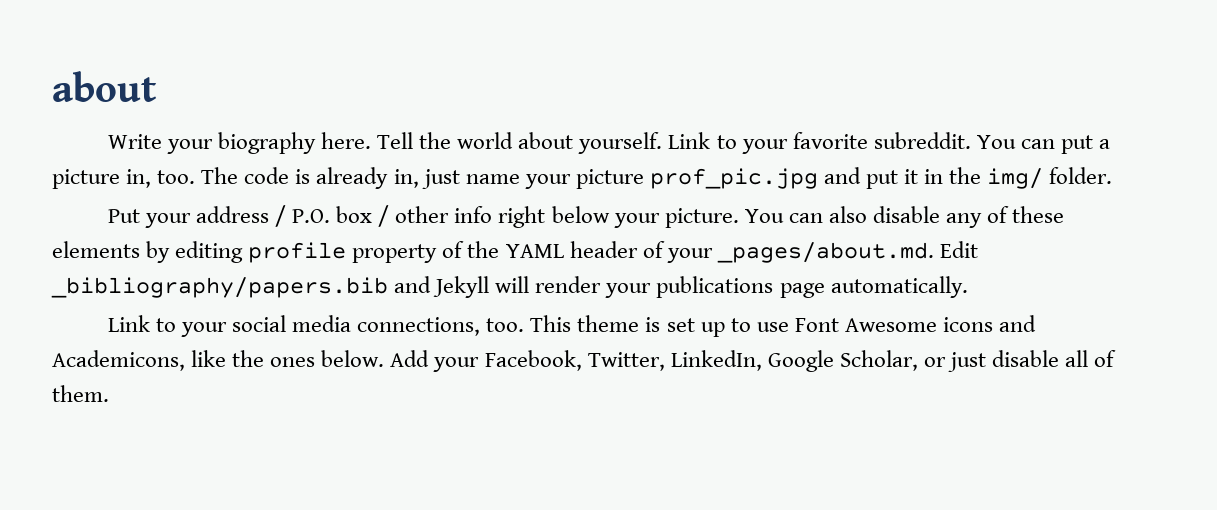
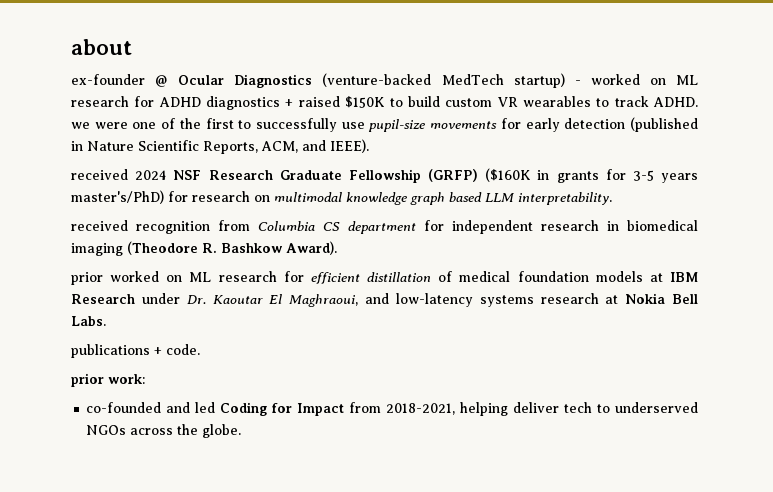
- Write your biography here. Tell the world about yourself. Link to your favorite subreddit. You can put a picture in, too. The code is already in, just name your picture prof_pic.jpg and put it in the img/ folder.
- Put your address / P.O. box / other info right below your picture. You can also disable any of these elements by editing profile property of the YAML header of your _pages/about.md. Edit _bibliography/papers.bib and Jekyll will render your publications page automatically.
- Link to your social media connections, too. This theme is set up to use Font Awesome icons and Academicons, like the ones below. Add your Facebook, Twitter, LinkedIn, Google Scholar, or just disable all of them.
+ ex-founder @ Ocular Diagnostics (venture-backed MedTech startup) - worked on ML research for ADHD diagnostics + raised $150K to build custom VR wearables to track ADHD. we were one of the first to successfully use pupil-size movements for early detection (published in Nature Scientific Reports, ACM, and IEEE).
+ received 2024 NSF Research Graduate Fellowship (GRFP) ($160K in grants for 3-5 years master's/PhD) for research on multimodal knowledge graph based LLM interpretability.
+ received recognition from Columbia CS department for independent research in biomedical imaging (Theodore R. Bashkow Award).
+ prior worked on ML research for efficient distillation of medical foundation models at IBM Research under Dr. Kaoutar El Maghraoui, and low-latency systems research at Nokia Bell Labs.
+ publications + code.
+ prior work:
+ co-founded and led Coding for Impact from 2018-2021, helping deliver tech to underserved NGOs across the globe.

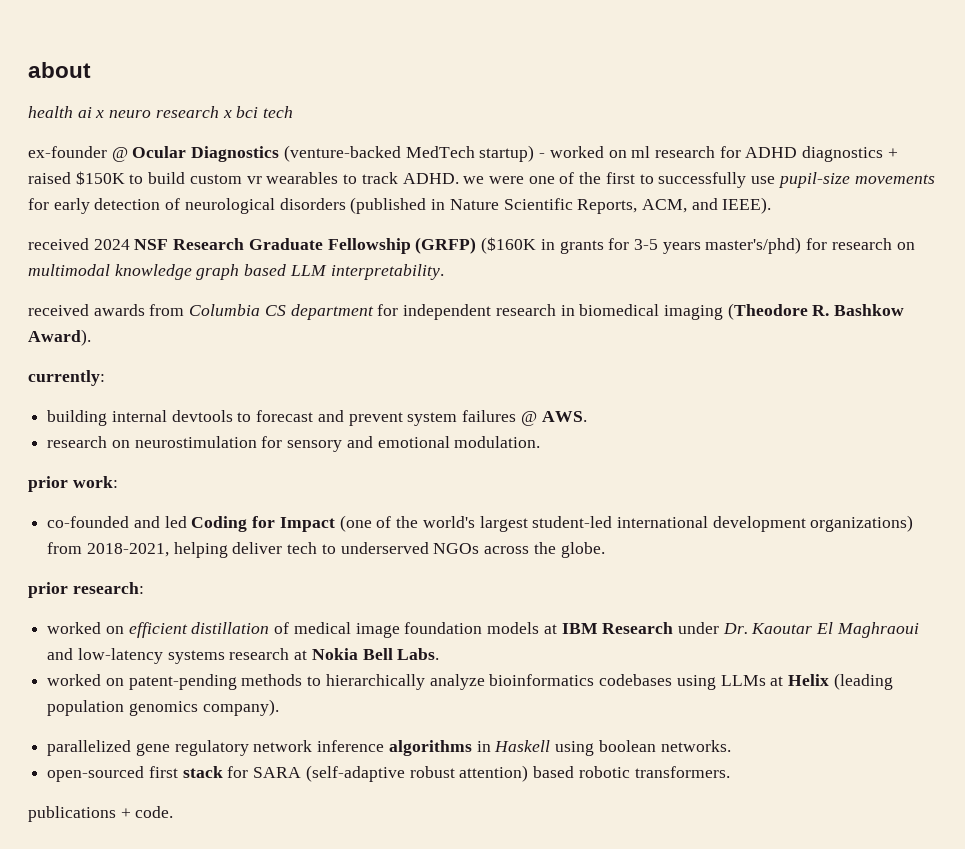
+ health ai x neuro research x bci tech
- ex-founder @ Ocular Diagnostics (venture-backed MedTech startup) - worked on ML research for ADHD diagnostics + raised $150K to build custom VR wearables to track ADHD. we were one of the first to successfully use pupil-size movements for early detection (published in Nature Scientific Reports, ACM, and IEEE).
+ ex-founder @ Ocular Diagnostics (venture-backed MedTech startup) - worked on ml research for ADHD diagnostics + raised $150K to build custom vr wearables to track ADHD. we were one of the first to successfully use pupil-size movements for early detection of neurological disorders (published in Nature Scientific Reports, ACM, and IEEE).
- received 2024 NSF Research Graduate Fellowship (GRFP) ($160K in grants for 3-5 years master's/PhD) for research on multimodal knowledge graph based LLM interpretability.
+ received 2024 NSF Research Graduate Fellowship (GRFP) ($160K in grants for 3-5 years master's/phd) for research on multimodal knowledge graph based LLM interpretability.
- received recognition from Columbia CS department for independent research in biomedical imaging (Theodore R. Bashkow Award).
+ received awards from Columbia CS department for independent research in biomedical imaging (Theodore R. Bashkow Award).
- prior worked on ML research for efficient distillation of medical foundation models at IBM Research under Dr. Kaoutar El Maghraoui, and low-latency systems research at Nokia Bell Labs.
- publications + code.
+ currently:
+ building internal devtools to forecast and prevent system failures @ AWS.
+ research on neurostimulation for sensory and emotional modulation.
- co-founded and led Coding for Impact from 2018-2021, helping deliver tech to underserved NGOs across the globe.
+ co-founded and led Coding for Impact (one of the world's largest student-led international development organizations) from 2018-2021, helping deliver tech to underserved NGOs across the globe.
+ prior research:
+ worked on efficient distillation of medical image foundation models at IBM Research under Dr. Kaoutar El Maghraoui and low-latency systems research at Nokia Bell Labs.
+ worked on patent-pending methods to hierarchically analyze bioinformatics codebases using LLMs at Helix (leading population genomics company).
+ parallelized gene regulatory network inference algorithms in Haskell using boolean networks.
+ open-sourced first stack for SARA (self-adaptive robust attention) based robotic transformers.
+ publications + code.

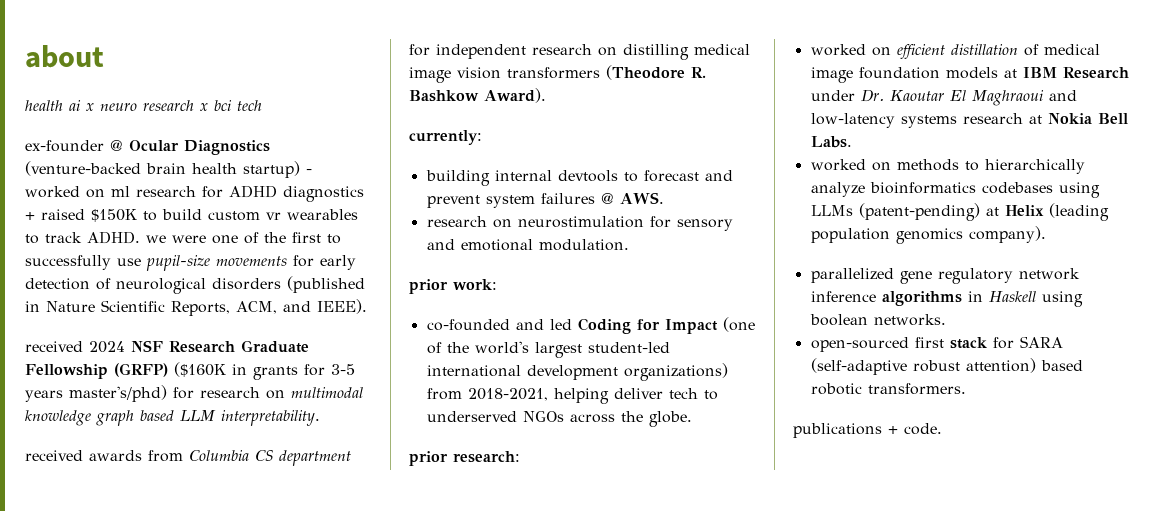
- ex-founder @ Ocular Diagnostics (venture-backed MedTech startup) - worked on ml research for ADHD diagnostics + raised $150K to build custom vr wearables to track ADHD. we were one of the first to successfully use pupil-size movements for early detection of neurological disorders (published in Nature Scientific Reports, ACM, and IEEE).
+ ex-founder @ Ocular Diagnostics (venture-backed brain health startup) - worked on ml research for ADHD diagnostics + raised $150K to build custom vr wearables to track ADHD. we were one of the first to successfully use pupil-size movements for early detection of neurological disorders (published in Nature Scientific Reports, ACM, and IEEE).
- received awards from Columbia CS department for independent research in biomedical imaging (Theodore R. Bashkow Award).
+ received awards from Columbia CS department for independent research on distilling medical image vision transformers (Theodore R. Bashkow Award).
- worked on patent-pending methods to hierarchically analyze bioinformatics codebases using LLMs at Helix (leading population genomics company).
+ worked on methods to hierarchically analyze bioinformatics codebases using LLMs (patent-pending) at Helix (leading population genomics company).

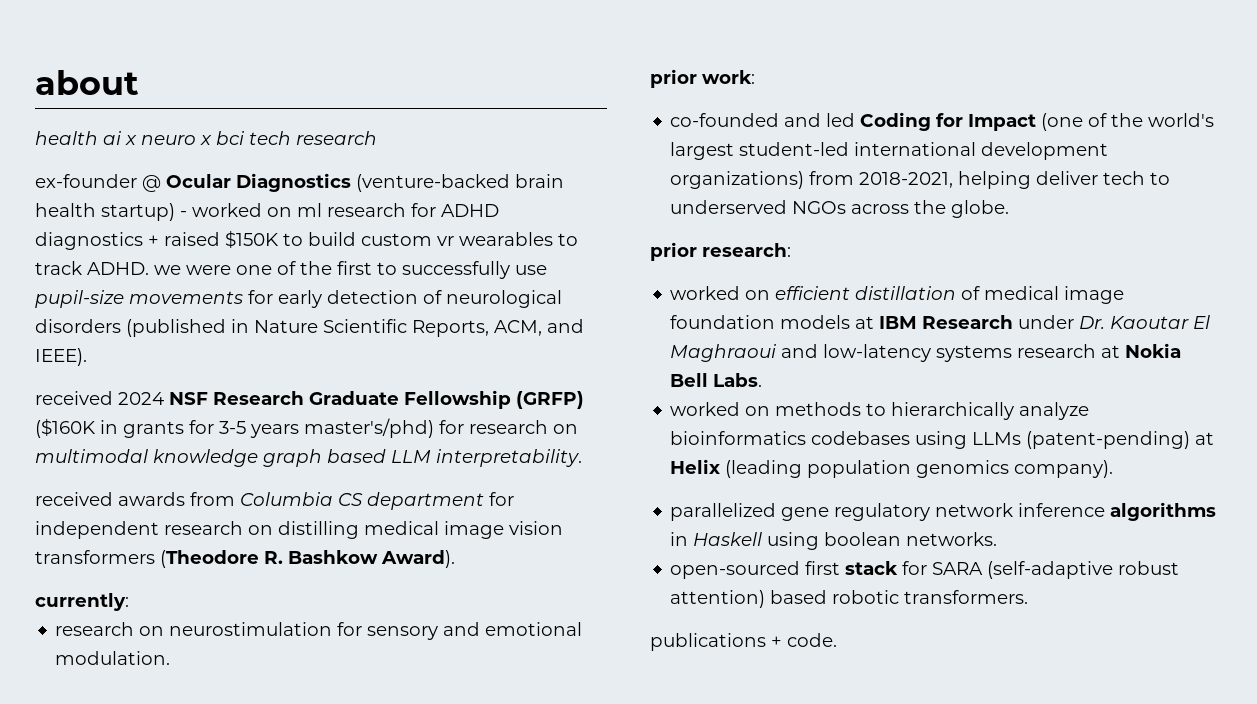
- health ai x neuro research x bci tech
+ health ai x neuro x bci tech research
- building internal devtools to forecast and prevent system failures @ AWS.

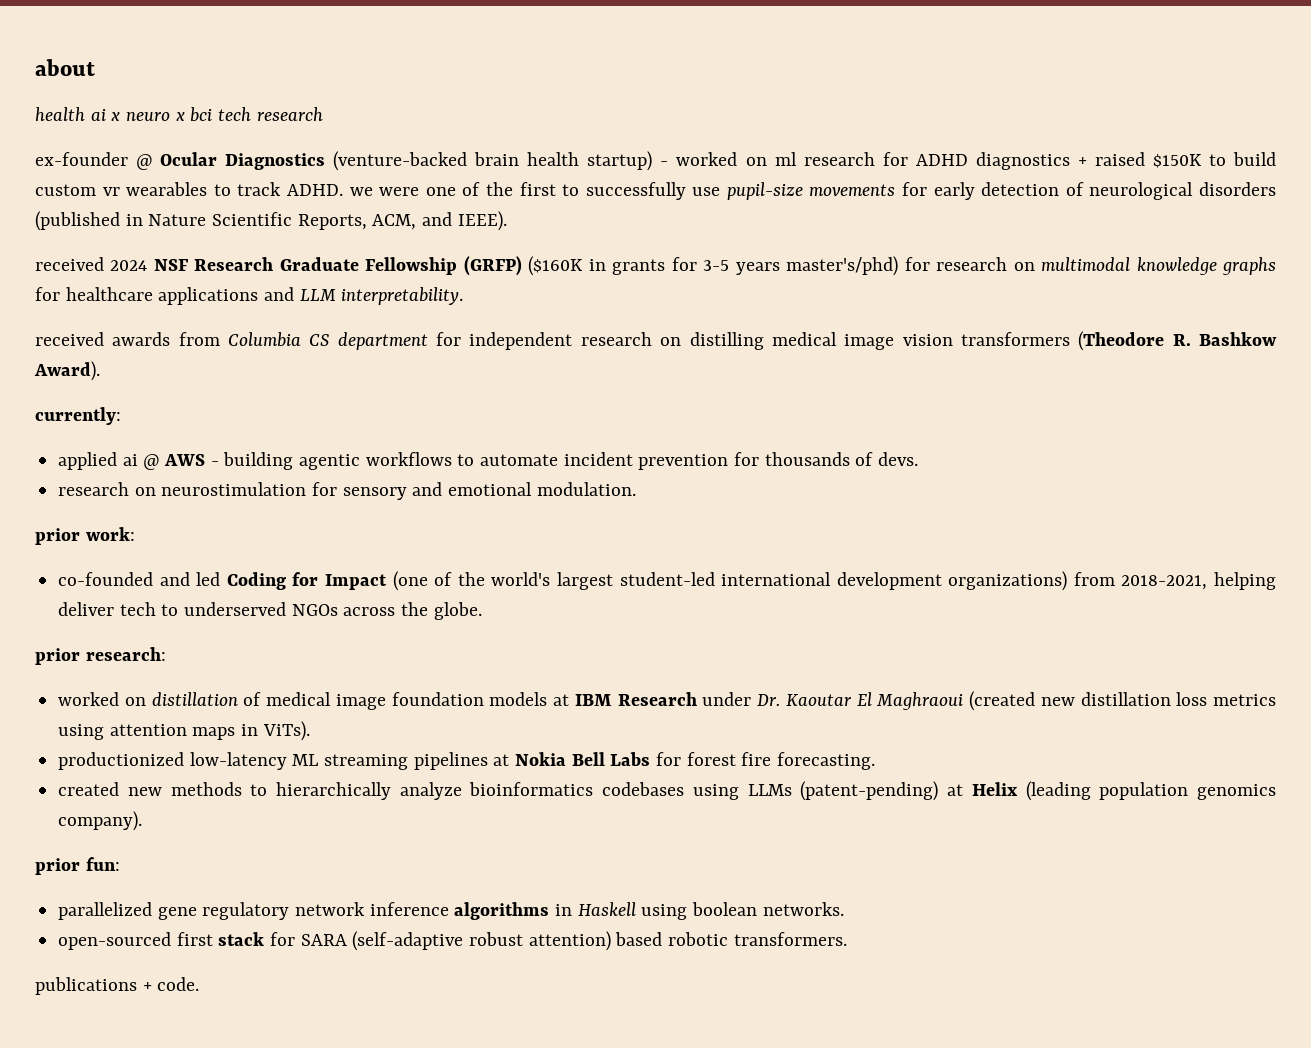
- received 2024 NSF Research Graduate Fellowship (GRFP) ($160K in grants for 3-5 years master's/phd) for research on multimodal knowledge graph based LLM interpretability.
+ received 2024 NSF Research Graduate Fellowship (GRFP) ($160K in grants for 3-5 years master's/phd) for research on multimodal knowledge graphs for healthcare applications and LLM interpretability.
+ applied ai @ AWS - building agentic workflows to automate incident prevention for thousands of devs.
- worked on efficient distillation of medical image foundation models at IBM Research under Dr. Kaoutar El Maghraoui and low-latency systems research at Nokia Bell Labs.
- worked on methods to hierarchically analyze bioinformatics codebases using LLMs (patent-pending) at Helix (leading population genomics company).
+ worked on distillation of medical image foundation models at IBM Research under Dr. Kaoutar El Maghraoui (created new distillation loss metrics using attention maps in ViTs).
+ productionized low-latency ML streaming pipelines at Nokia Bell Labs for forest fire forecasting.
+ created new methods to hierarchically analyze bioinformatics codebases using LLMs (patent-pending) at Helix (leading population genomics company).
+ prior fun:

